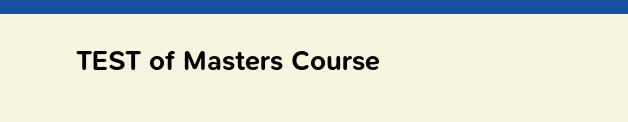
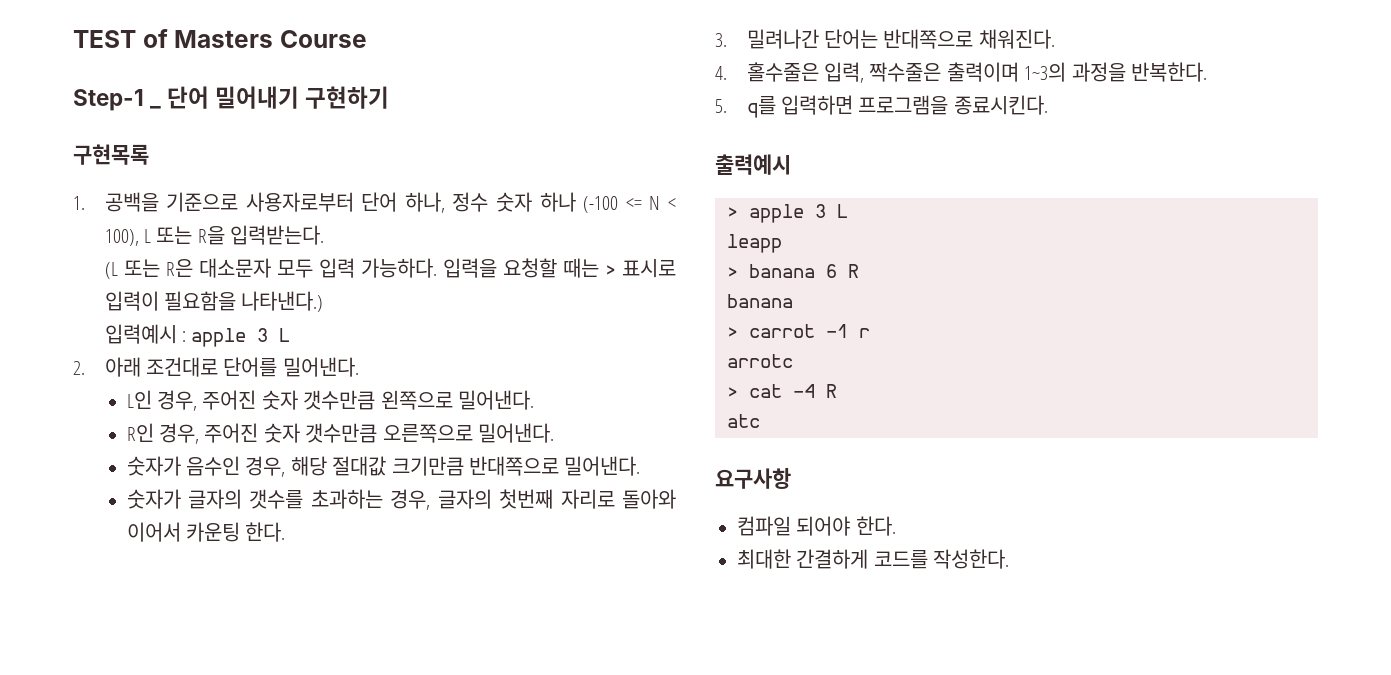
+ Step-1 _ 단어 밀어내기 구현하기
+ 구현목록
+ 1. 공백을 기준으로 사용자로부터 단어 하나, 정수 숫자 하나 (-100 <= N < 100), L 또는 R을 입력받는다.
+ (L 또는 R은 대소문자 모두 입력 가능하다. 입력을 요청할 때는 > 표시로 입력이 필요함을 나타낸다.)
+ 입력예시 : apple 3 L
+ 2. 아래 조건대로 단어를 밀어낸다.
+ L인 경우, 주어진 숫자 갯수만큼 왼쪽으로 밀어낸다.
+ R인 경우, 주어진 숫자 갯수만큼 오른쪽으로 밀어낸다.
+ 숫자가 음수인 경우, 해당 절대값 크기만큼 반대쪽으로 밀어낸다.
+ 숫자가 글자의 갯수를 초과하는 경우, 글자의 첫번째 자리로 돌아와 이어서 카운팅 한다.
+ 3. 밀려나간 단어는 반대쪽으로 채워진다.
+ 4. 홀수줄은 입력, 짝수줄은 출력이며 1~3의 과정을 반복한다.
+ 5. q를 입력하면 프로그램을 종료시킨다.
+ 출력예시
+ > apple 3 L
+ leapp
+ > banana 6 R
+ banana
+ > carrot -1 r
+ arrotc
+ > cat -4 R
+ atc
+ 요구사항
+ 컴파일 되어야 한다.
+ 최대한 간결하게 코드를 작성한다.

